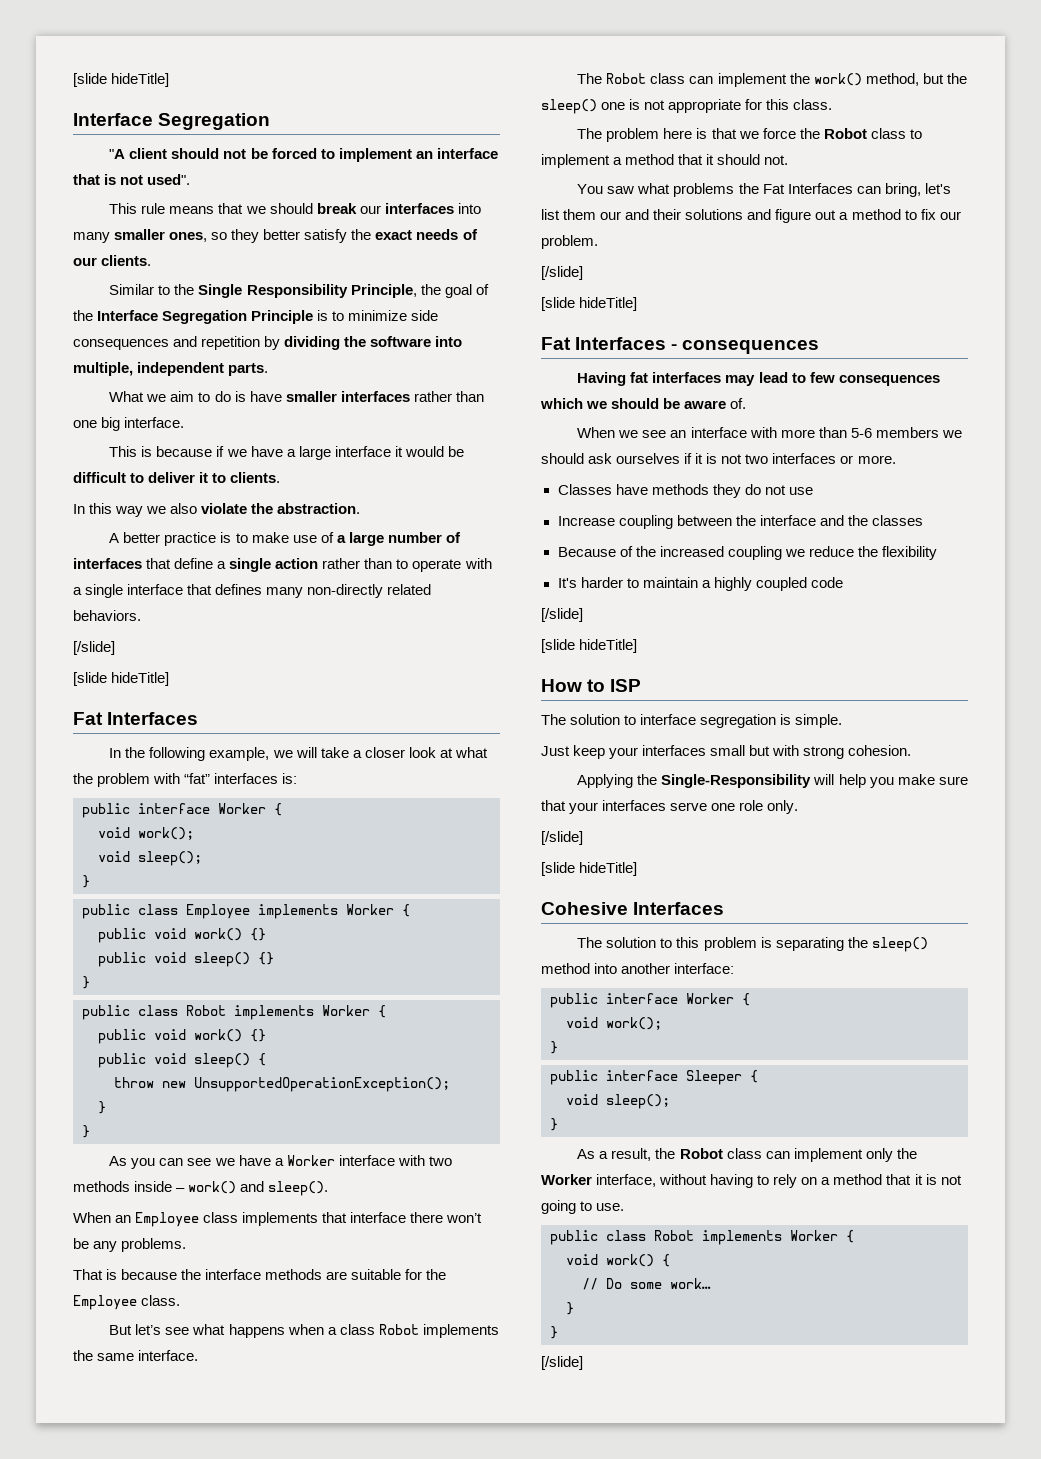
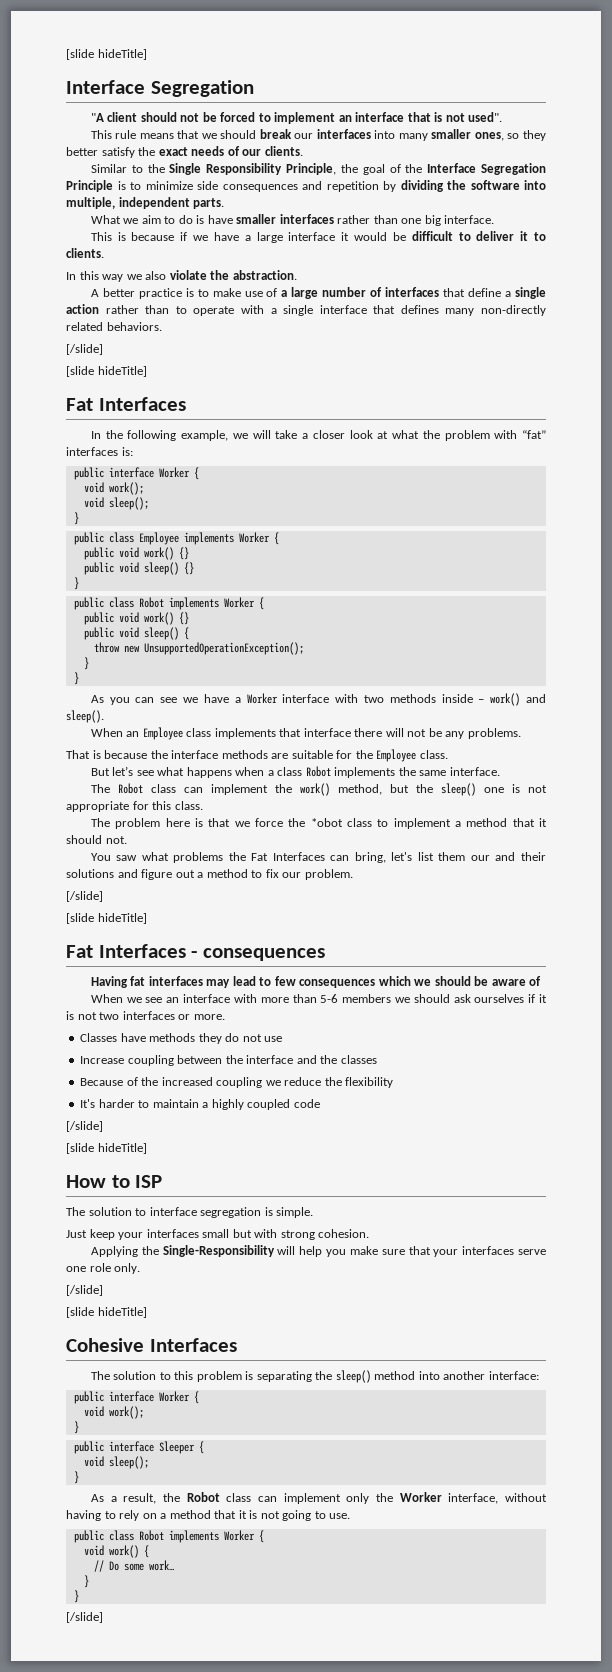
- When an Employee class implements that interface there won’t be any problems.
+ When an Employee class implements that interface there will not be any problems.
- The problem here is that we force the Robot class to implement a method that it should not.
+ The problem here is that we force the *obot class to implement a method that it should not.
- Having fat interfaces may lead to few consequences which we should be aware of.
+ Having fat interfaces may lead to few consequences which we should be aware of

